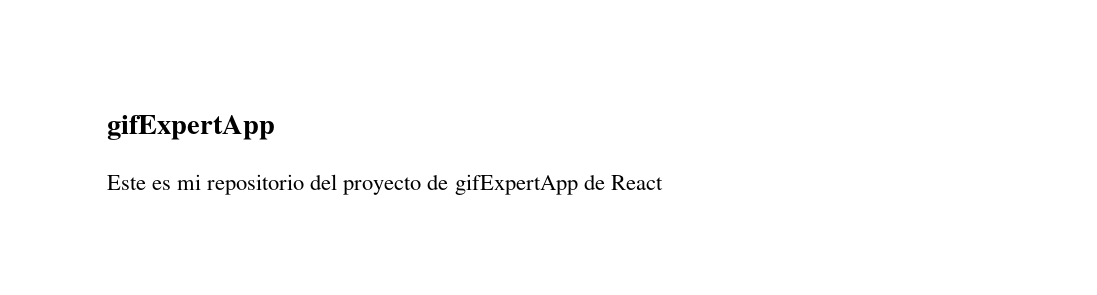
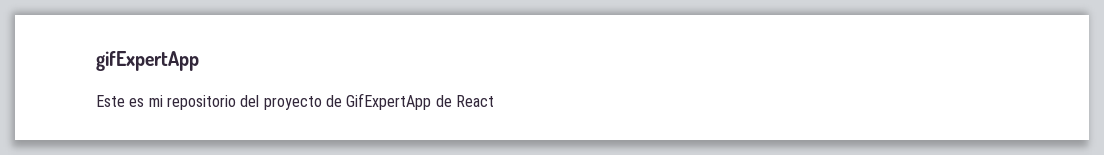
- Este es mi repositorio del proyecto de gifExpertApp de React
+ Este es mi repositorio del proyecto de GifExpertApp de React

